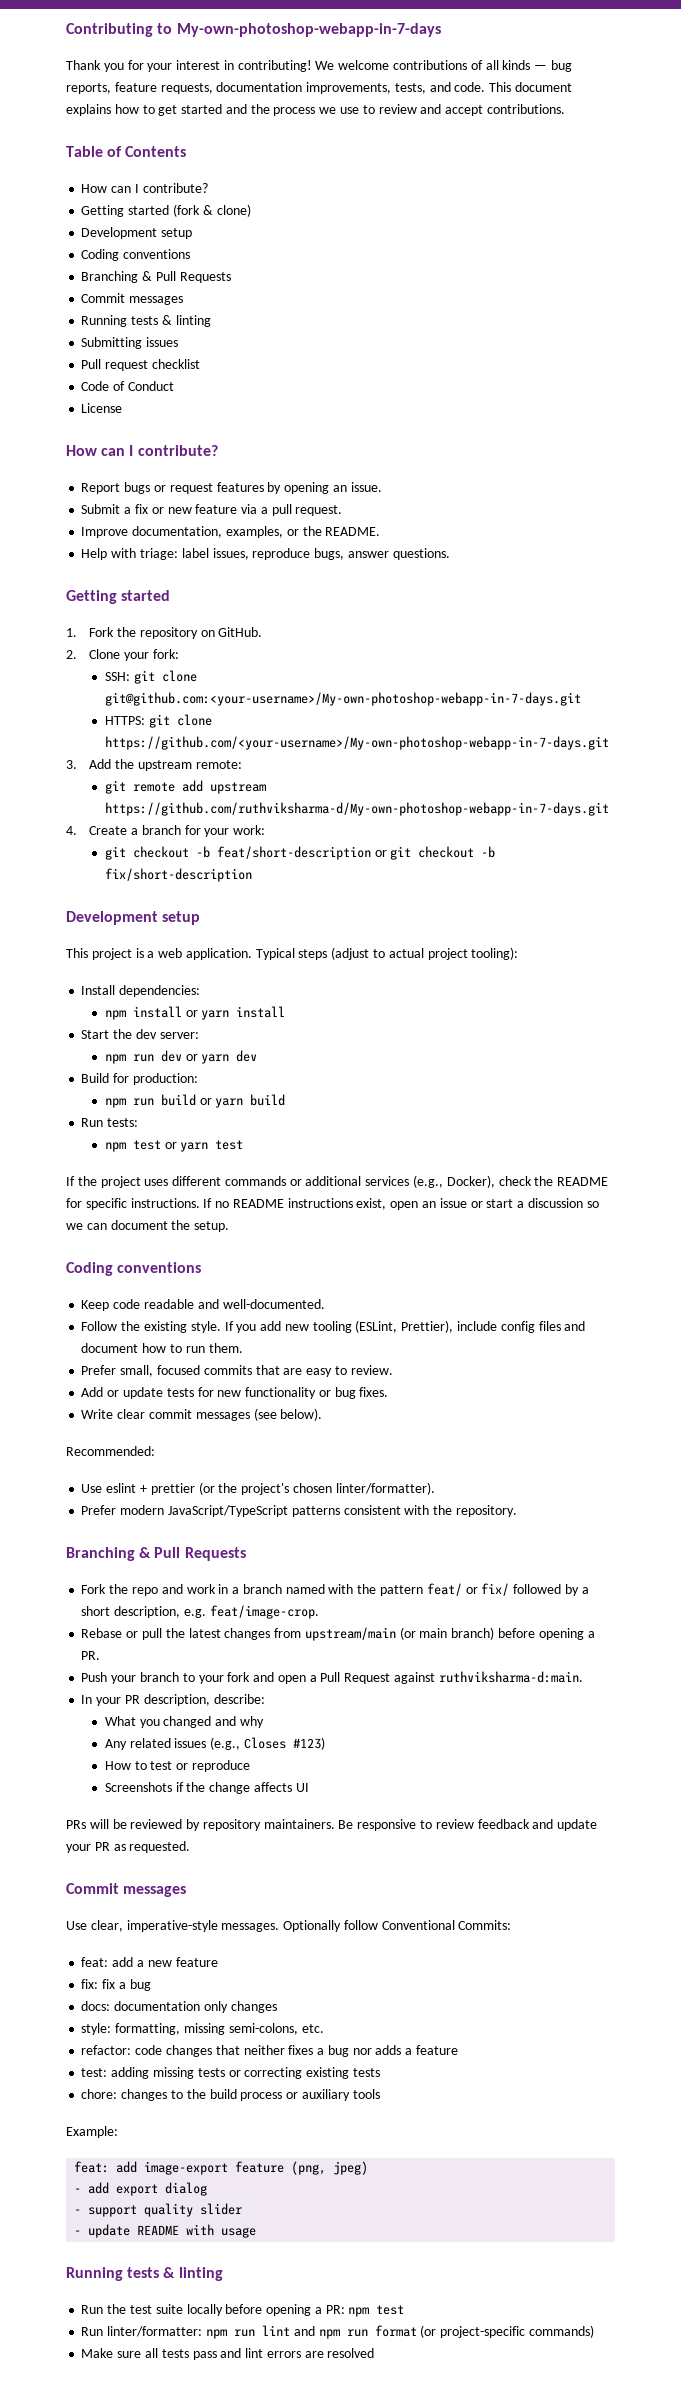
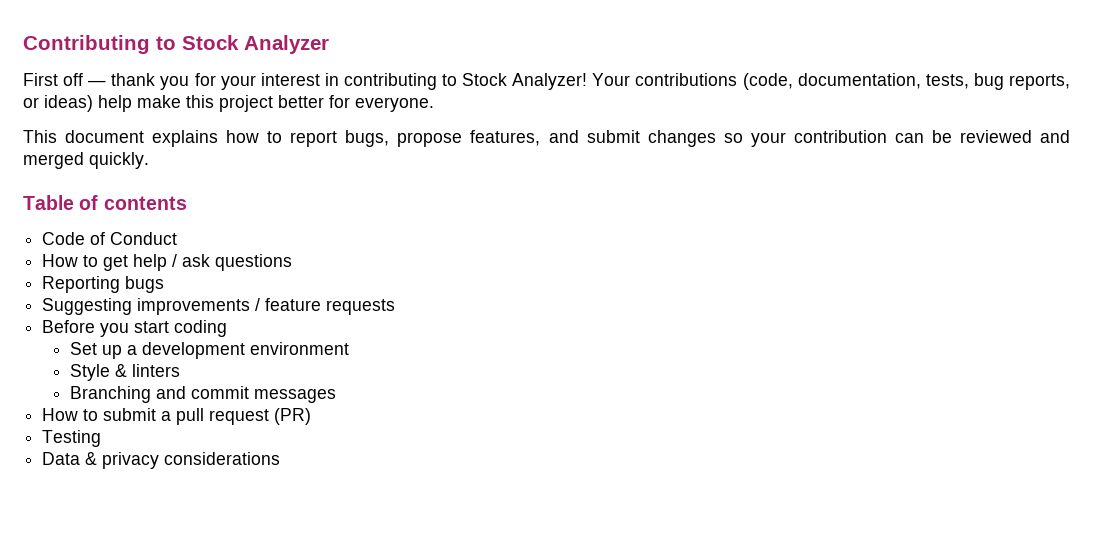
- Contributing to My-own-photoshop-webapp-in-7-days
- Thank you for your interest in contributing! We welcome contributions of all kinds — bug reports, feature requests, documentation improvements, tests, and code. This document explains how to get started and the process we use to review and accept contributions.
- Table of Contents
- How can I contribute?
- Getting started (fork & clone)
- Development setup
- Coding conventions
- Branching & Pull Requests
- Commit messages
- Running tests & linting
- Submitting issues
- Pull request checklist
+ Contributing to Stock Analyzer
+ First off — thank you for your interest in contributing to Stock Analyzer! Your contributions (code, documentation, tests, bug reports, or ideas) help make this project better for everyone.
+ This document explains how to report bugs, propose features, and submit changes so your contribution can be reviewed and merged quickly.
+ Table of contents
  Code of Conduct
- License
- How can I contribute?
- Report bugs or request features by opening an issue.
- Submit a fix or new feature via a pull request.
- Improve documentation, examples, or the README.
- Help with triage: label issues, reproduce bugs, answer questions.
- Getting started
- 1. Fork the repository on GitHub.
- 2. Clone your fork:
- SSH: git clone git@github.com:<your-username>/My-own-photoshop-webapp-in-7-days.git
- HTTPS: git clone https://github.com/<your-username>/My-own-photoshop-webapp-in-7-days.git
- 3. Add the upstream remote:
- git remote add upstream https://github.com/ruthviksharma-d/My-own-photoshop-webapp-in-7-days.git
- 4. Create a branch for your work:
- git checkout -b feat/short-description or git checkout -b fix/short-description
- Development setup
- This project is a web application. Typical steps (adjust to actual project tooling):
- Install dependencies:
- npm install or yarn install
- Start the dev server:
- npm run dev or yarn dev
- Build for production:
- npm run build or yarn build
- Run tests:
- npm test or yarn test
- If the project uses different commands or additional services (e.g., Docker), check the README for specific instructions. If no README instructions exist, open an issue or start a discussion so we can document the setup.
- Coding conventions
- Keep code readable and well-documented.
- Follow the existing style. If you add new tooling (ESLint, Prettier), include config files and document how to run them.
- Prefer small, focused commits that are easy to review.
- Add or update tests for new functionality or bug fixes.
- Write clear commit messages (see below).
- Recommended:
- Use eslint + prettier (or the project's chosen linter/formatter).
- Prefer modern JavaScript/TypeScript patterns consistent with the repository.
- Branching & Pull Requests
- Fork the repo and work in a branch named with the pattern feat/ or fix/ followed by a short description, e.g. feat/image-crop.
- Rebase or pull the latest changes from upstream/main (or main branch) before opening a PR.
- Push your branch to your fork and open a Pull Request against ruthviksharma-d:main.
- In your PR description, describe:
- What you changed and why
- Any related issues (e.g., Closes #123)
- How to test or reproduce
- Screenshots if the change affects UI
- PRs will be reviewed by repository maintainers. Be responsive to review feedback and update your PR as requested.
- Commit messages
- Use clear, imperative-style messages. Optionally follow Conventional Commits:
- feat: add a new feature
- fix: fix a bug
- docs: documentation only changes
- style: formatting, missing semi-colons, etc.
- refactor: code changes that neither fixes a bug nor adds a feature
- test: adding missing tests or correcting existing tests
- chore: changes to the build process or auxiliary tools
- Example:
- feat: add image-export feature (png, jpeg)
- - add export dialog
- - support quality slider
- - update README with usage
- Running tests & linting
- Run the test suite locally before opening a PR: npm test
- Run linter/formatter: npm run lint and npm run format (or project-specific commands)
- Make sure all tests pass and lint errors are resolved
+ How to get help / ask questions
+ Reporting bugs
+ Suggesting improvements / feature requests
+ Before you start coding
+ Set up a development environment
+ Style & linters
+ Branching and commit messages
+ How to submit a pull request (PR)
+ Testing
+ Data & privacy considerations

